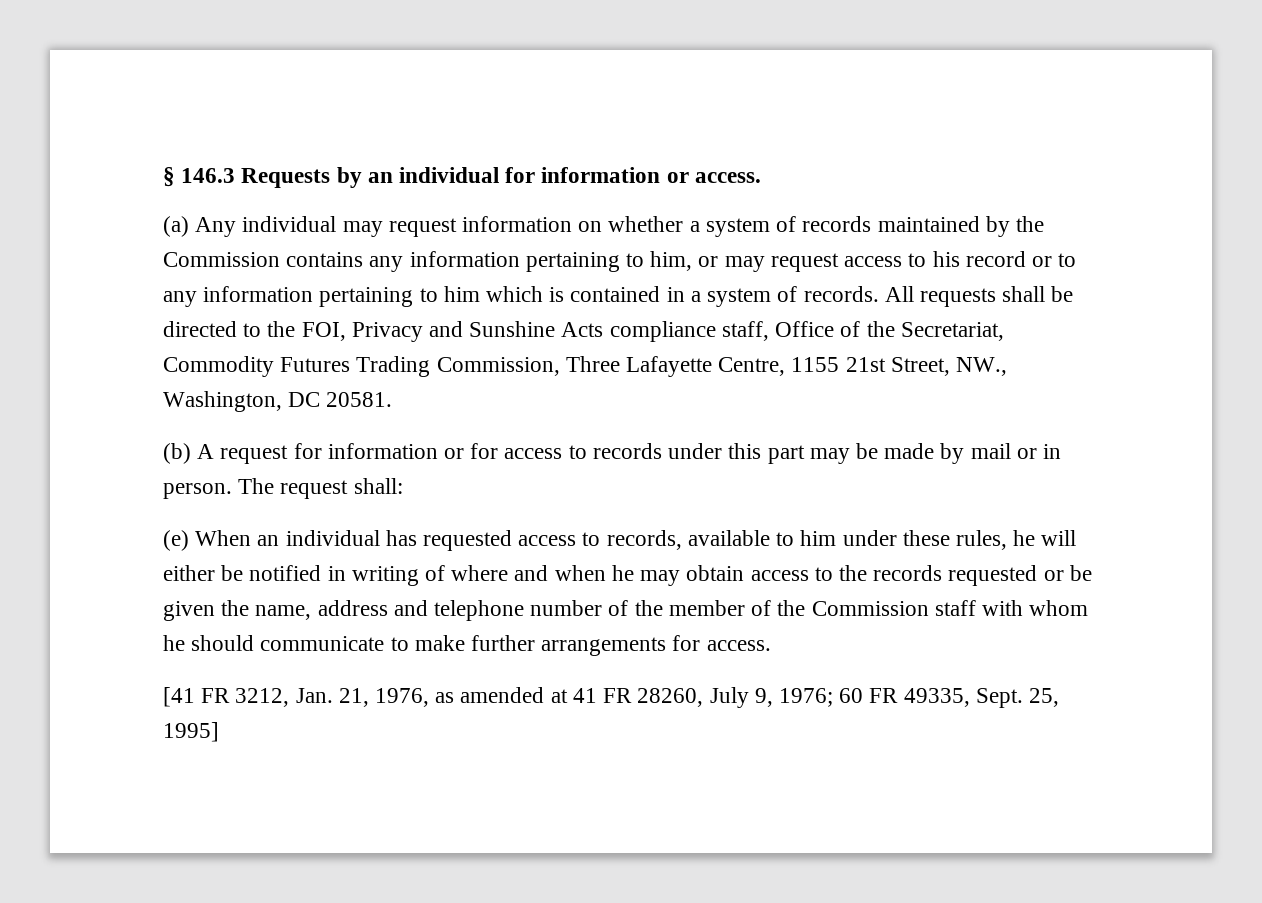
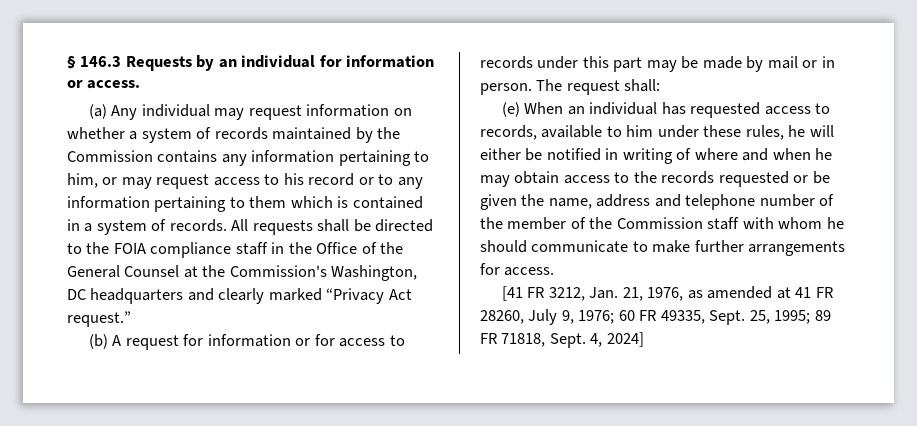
- (a) Any individual may request information on whether a system of records maintained by the Commission contains any information pertaining to him, or may request access to his record or to any information pertaining to him which is contained in a system of records.
+ (a) Any individual may request information on whether a system of records maintained by the Commission contains any information pertaining to him, or may request access to his record or to any information pertaining to them which is contained in a system of records.
- All requests shall be directed to the FOI, Privacy and Sunshine Acts compliance staff, Office of the Secretariat, Commodity Futures Trading Commission, Three Lafayette Centre, 1155 21st Street, NW., Washington, DC 20581.
+ All requests shall be directed to the FOIA compliance staff in the Office of the General Counsel at the Commission's Washington, DC headquarters and clearly marked “Privacy Act request.”
- 25, 1995]
+ 25, 1995; 89 FR 71818, Sept. 4, 2024]

